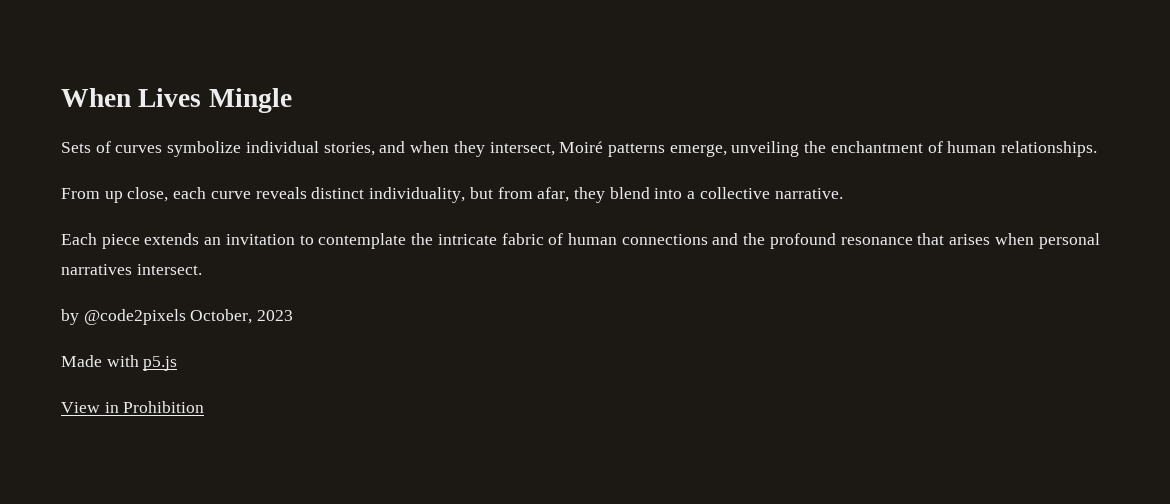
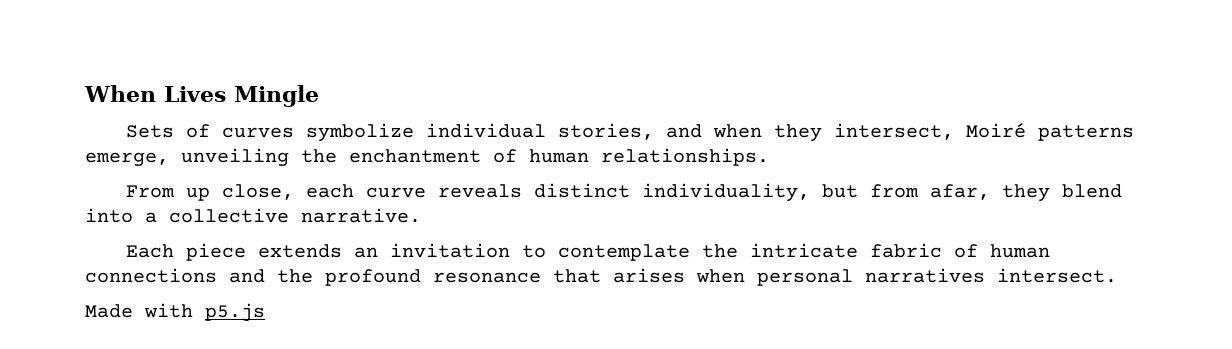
- by @code2pixels October, 2023
- View in Prohibition

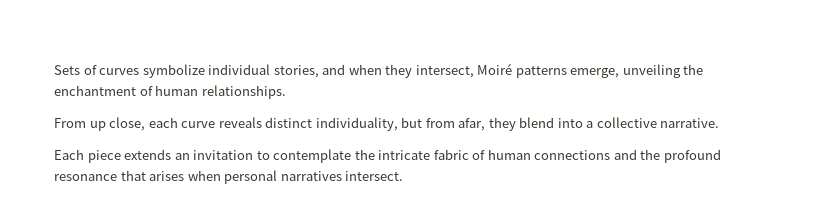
- When Lives Mingle
- Made with p5.js

